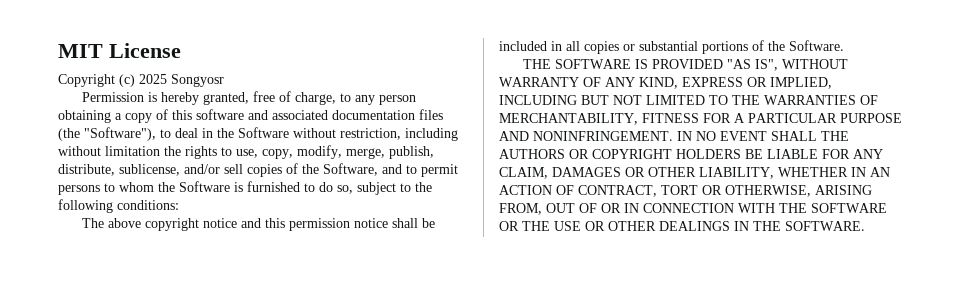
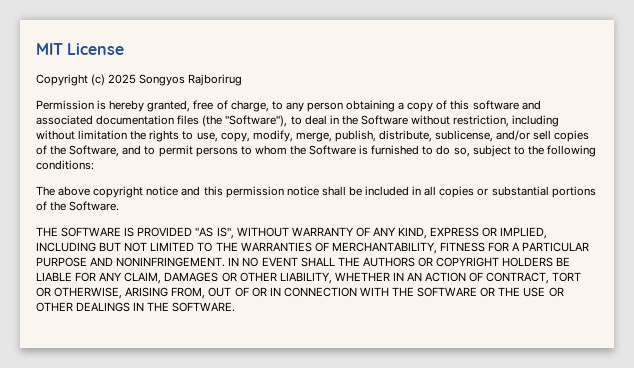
- Copyright (c) 2025 Songyosr
+ Copyright (c) 2025 Songyos Rajborirug

